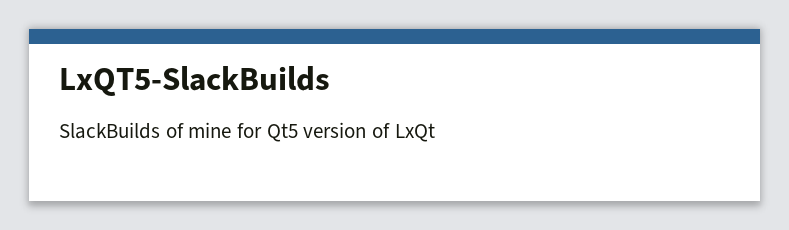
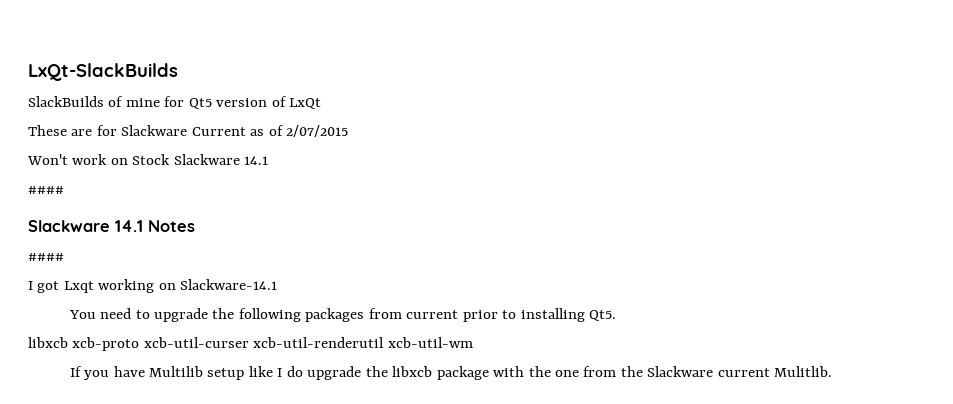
- LxQT5-SlackBuilds
+ LxQt-SlackBuilds
+ These are for Slackware Current as of 2/07/2015
+ Won't work on Stock Slackware 14.1
+ ####
+ Slackware 14.1 Notes
+ ####
+ I got Lxqt working on Slackware-14.1
+ You need to upgrade the following packages from current prior to installing Qt5.
+ libxcb xcb-proto xcb-util-curser xcb-util-renderutil xcb-util-wm
+ If you have Multilib setup like I do upgrade the libxcb package with the one from the Slackware current Mulitlib.

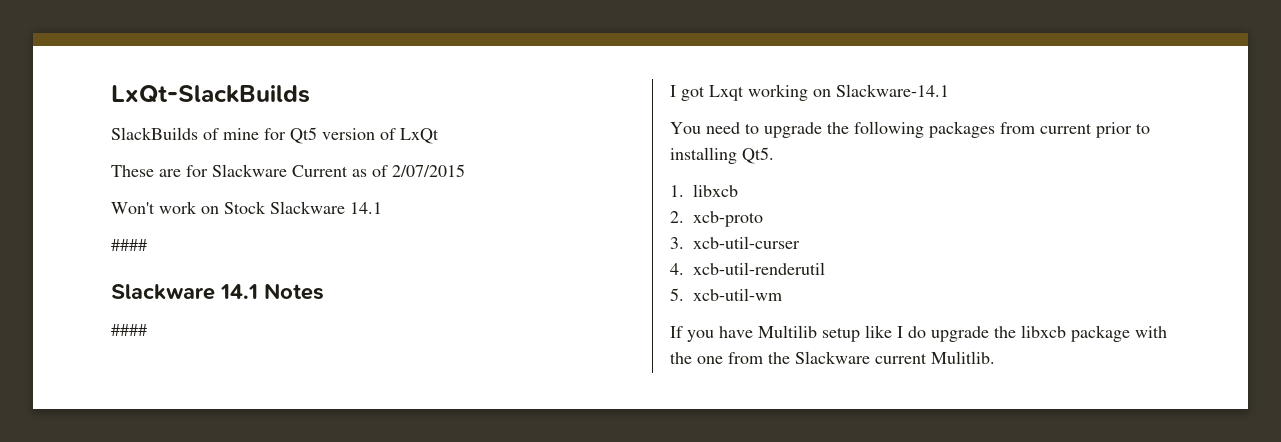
- libxcb xcb-proto xcb-util-curser xcb-util-renderutil xcb-util-wm
+ 1. libxcb
+ 2. xcb-proto
+ 3. xcb-util-curser
+ 4. xcb-util-renderutil
+ 5. xcb-util-wm

